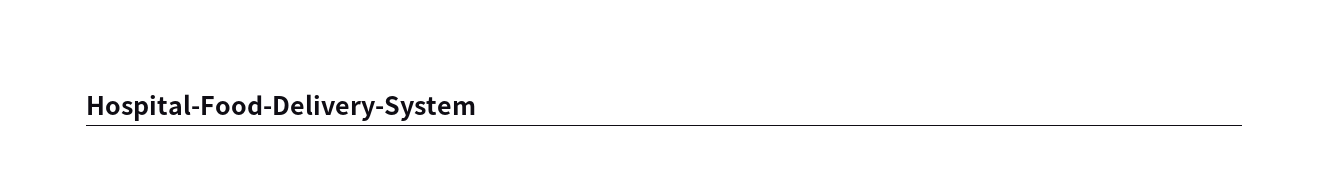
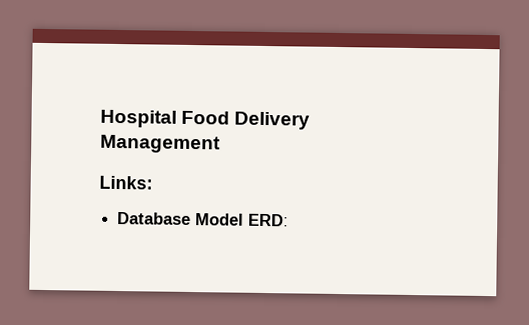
- Hospital-Food-Delivery-System
+ Hospital Food Delivery Management
+ Links:
+ Database Model ERD:

